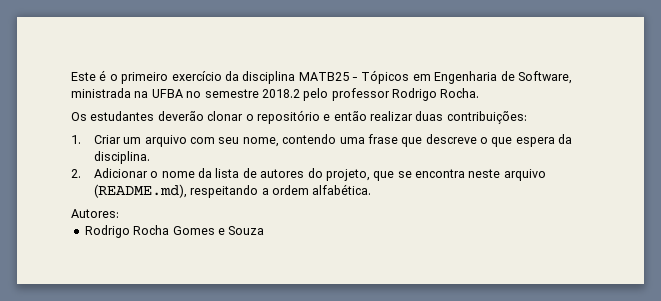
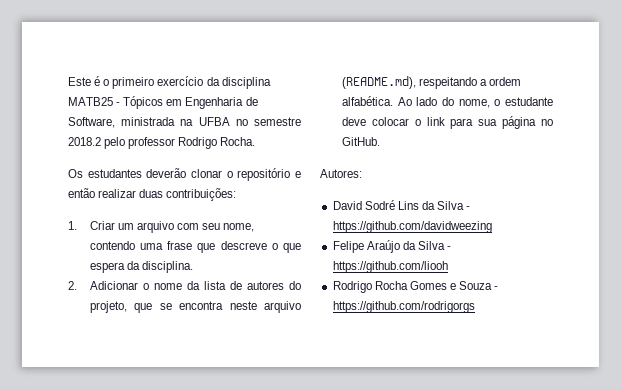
- 2. Adicionar o nome da lista de autores do projeto, que se encontra neste arquivo (README.md), respeitando a ordem alfabética.
+ 2. Adicionar o nome da lista de autores do projeto, que se encontra neste arquivo (README.md), respeitando a ordem alfabética. Ao lado do nome, o estudante deve colocar o link para sua página no GitHub.
  Autores:
+ David Sodré Lins da Silva - https://github.com/davidweezing
+ Felipe Araújo da Silva - https://github.com/liooh
- Rodrigo Rocha Gomes e Souza
+ Rodrigo Rocha Gomes e Souza - https://github.com/rodrigorgs

